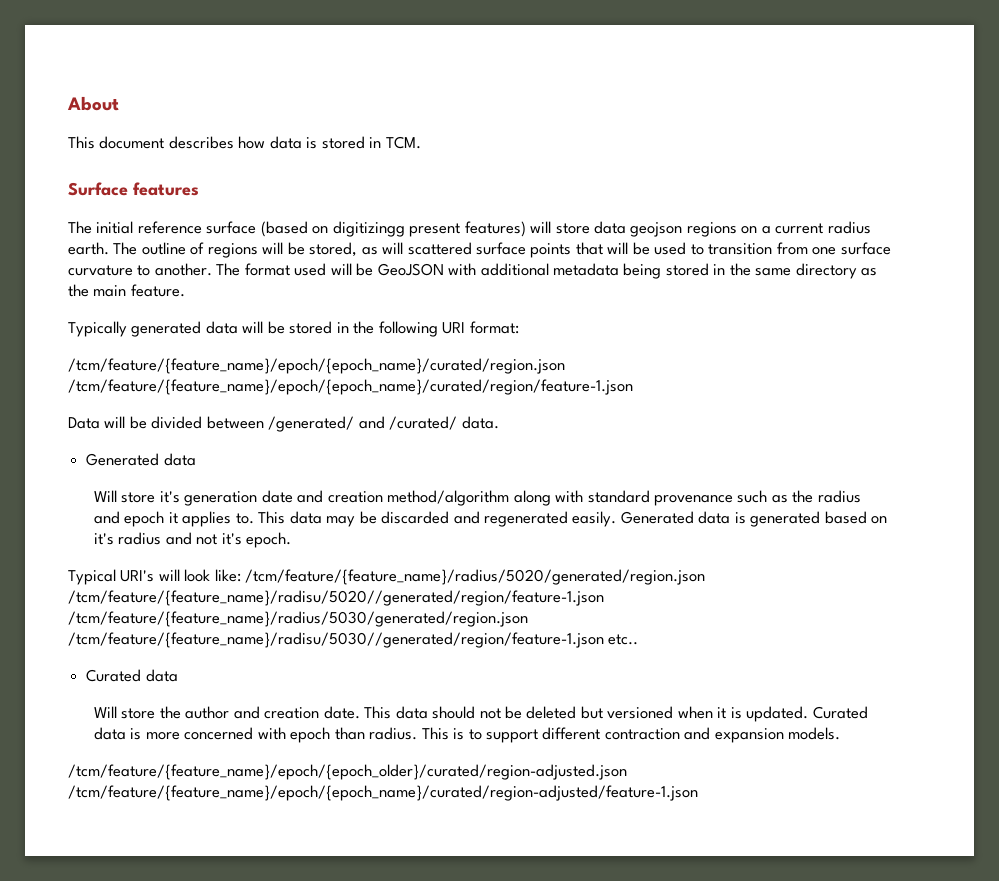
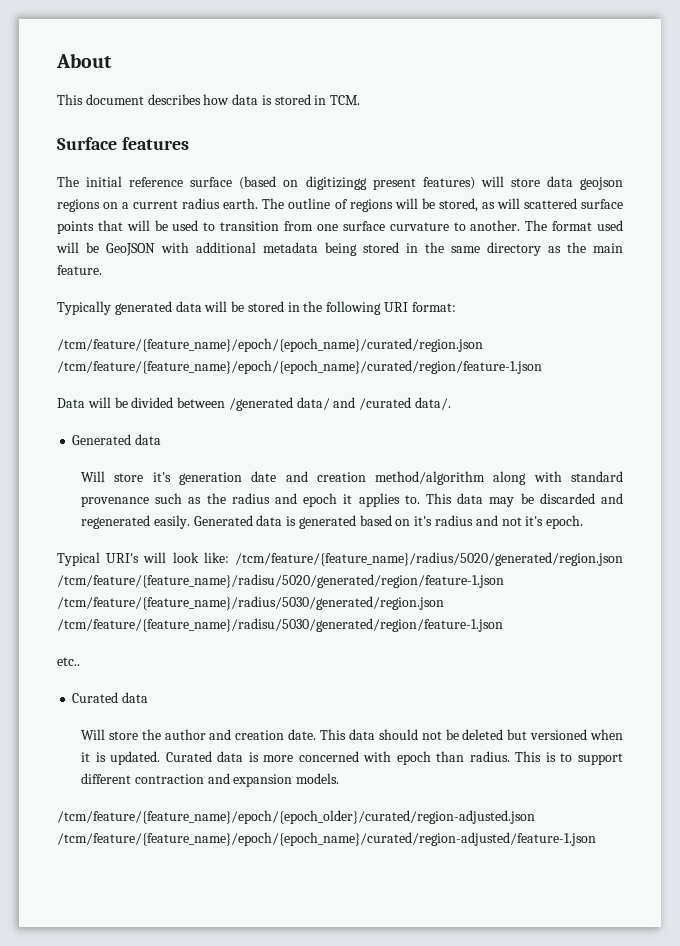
- Data will be divided between /generated/ and /curated/ data.
+ Data will be divided between /generated data/ and /curated data/.
- Typical URI's will look like: /tcm/feature/{feature_name}/radius/5020/generated/region.json /tcm/feature/{feature_name}/radisu/5020//generated/region/feature-1.json /tcm/feature/{feature_name}/radius/5030/generated/region.json /tcm/feature/{feature_name}/radisu/5030//generated/region/feature-1.json etc..
+ Typical URI's will look like: /tcm/feature/{feature_name}/radius/5020/generated/region.json /tcm/feature/{feature_name}/radisu/5020/generated/region/feature-1.json /tcm/feature/{feature_name}/radius/5030/generated/region.json /tcm/feature/{feature_name}/radisu/5030/generated/region/feature-1.json
+ etc..

